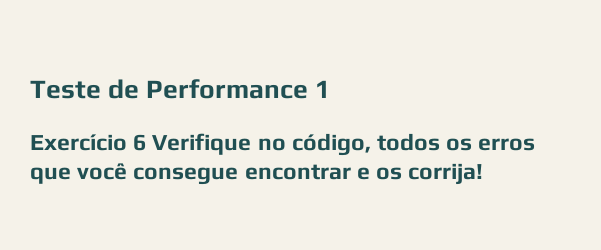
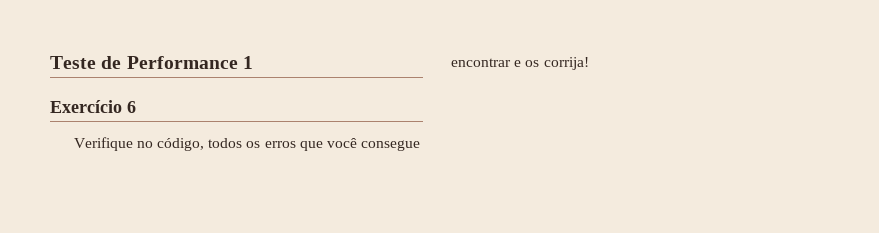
- Exercício 6 Verifique no código, todos os erros que você consegue encontrar e os corrija!
+ Exercício 6
+ Verifique no código, todos os erros que você consegue encontrar e os corrija!

